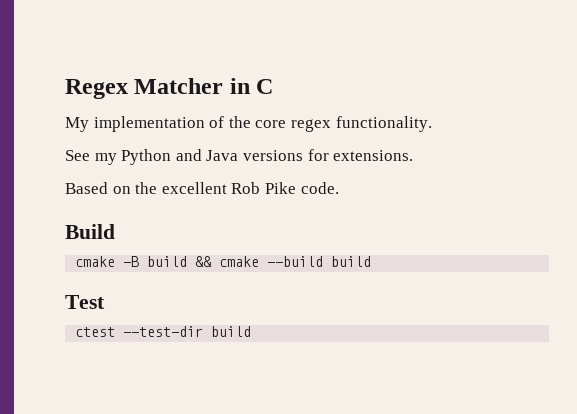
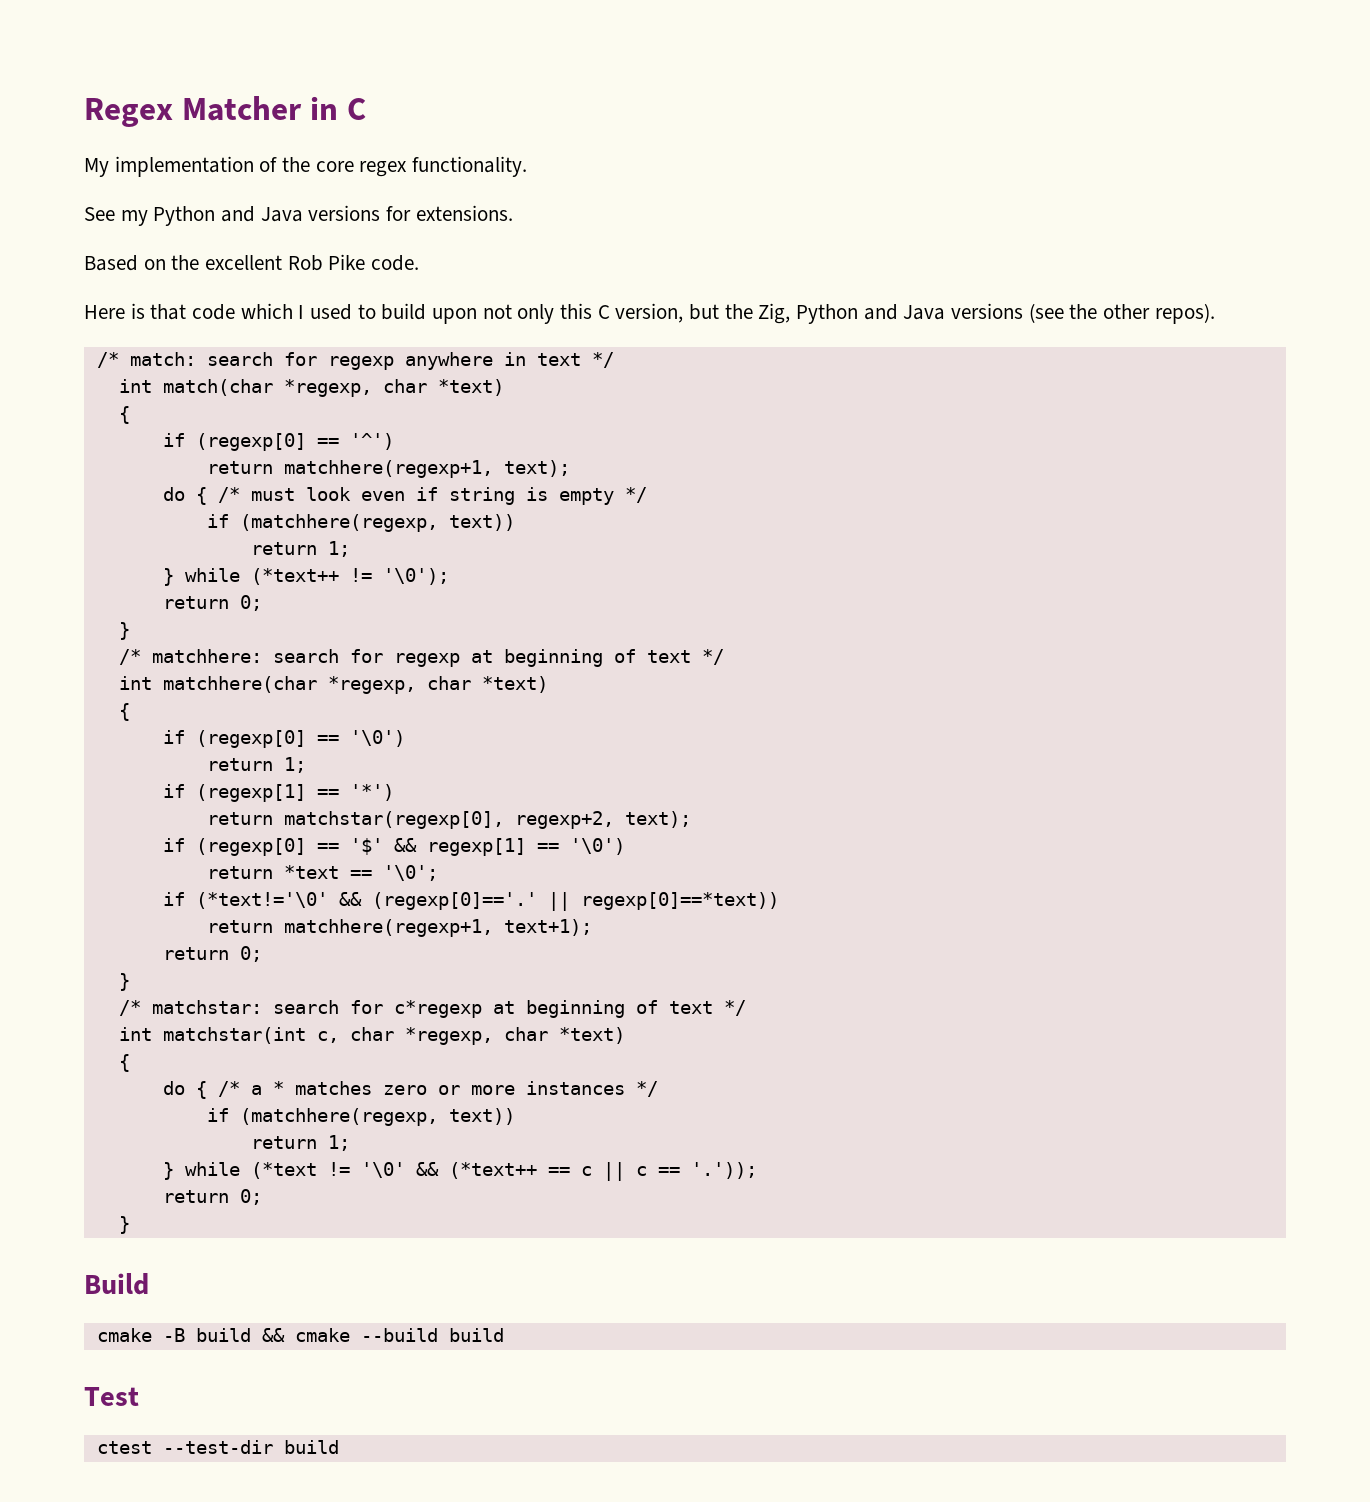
+ Here is that code which I used to build upon not only this C version, but the Zig, Python and Java versions (see the other repos).
+ /* match: search for regexp anywhere in text */
+ int match(char *regexp, char *text)
+ {
+ if (regexp[0] == '^')
+ return matchhere(regexp+1, text);
+ do { /* must look even if string is empty */
+ if (matchhere(regexp, text))
+ return 1;
+ } while (*text++ != '\0');
+ return 0;
+ }
+ /* matchhere: search for regexp at beginning of text */
+ int matchhere(char *regexp, char *text)
+ {
+ if (regexp[0] == '\0')
+ return 1;
+ if (regexp[1] == '*')
+ return matchstar(regexp[0], regexp+2, text);
+ if (regexp[0] == '$' && regexp[1] == '\0')
+ return *text == '\0';
+ if (*text!='\0' && (regexp[0]=='.' || regexp[0]==*text))
+ return matchhere(regexp+1, text+1);
+ return 0;
+ }
+ /* matchstar: search for c*regexp at beginning of text */
+ int matchstar(int c, char *regexp, char *text)
+ {
+ do { /* a * matches zero or more instances */
+ if (matchhere(regexp, text))
+ return 1;
+ } while (*text != '\0' && (*text++ == c || c == '.'));
+ return 0;
+ }

